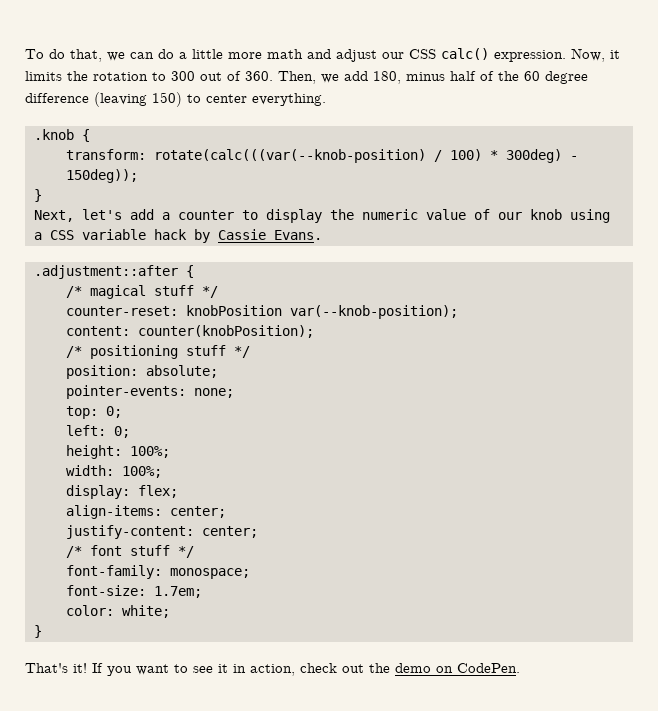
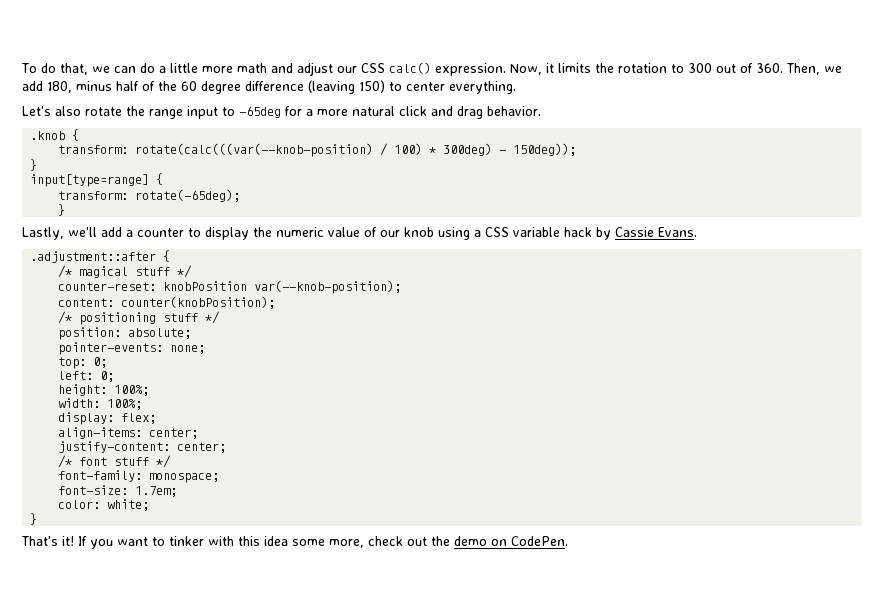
+ Let's also rotate the range input to -65deg for a more natural click and drag behavior.
- Next, let's add a counter to display the numeric value of our knob using a CSS variable hack by Cassie Evans.
+ input[type=range] {
+ transform: rotate(-65deg);
+ }
+ Lastly, we'll add a counter to display the numeric value of our knob using a CSS variable hack by Cassie Evans.
- If you want to see it in action, check out the demo on CodePen.
+ If you want to tinker with this idea some more, check out the demo on CodePen.

